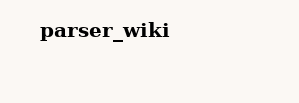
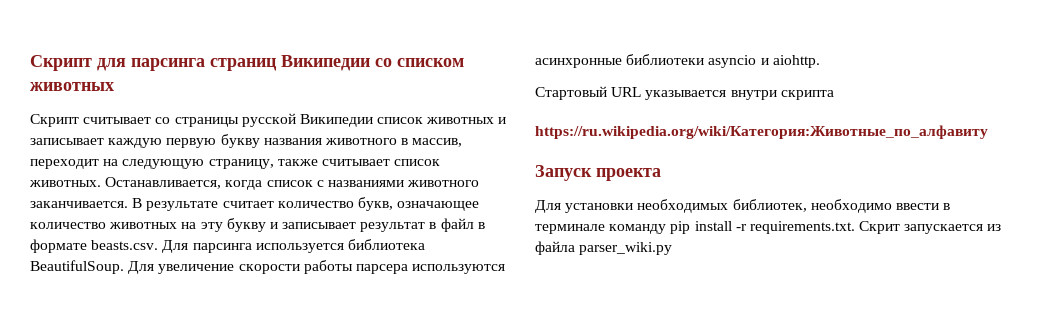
- parser_wiki
+ Скрипт для парсинга страниц Википедии со списком животных
+ Скрипт считывает со страницы русской Википедии список животных и записывает каждую первую букву названия животного в массив, переходит на следующую страницу, также считывает список животных. Останавливается, когда список с названиями животного заканчивается. В результате считает количество букв, означающее количество животных на эту букву и записывает результат в файл в формате beasts.csv. Для парсинга используется библиотека BeautifulSoup. Для увеличение скорости работы парсера используются асинхронные библиотеки asyncio и aiohttp.
+ Стартовый URL указывается внутри скрипта
+ https://ru.wikipedia.org/wiki/Категория:Животные_по_алфавиту
+ Запуск проекта
+ Для установки необходимых библиотек, необходимо ввести в терминале команду pip install -r requirements.txt. Скрит запускается из файла parser_wiki.py

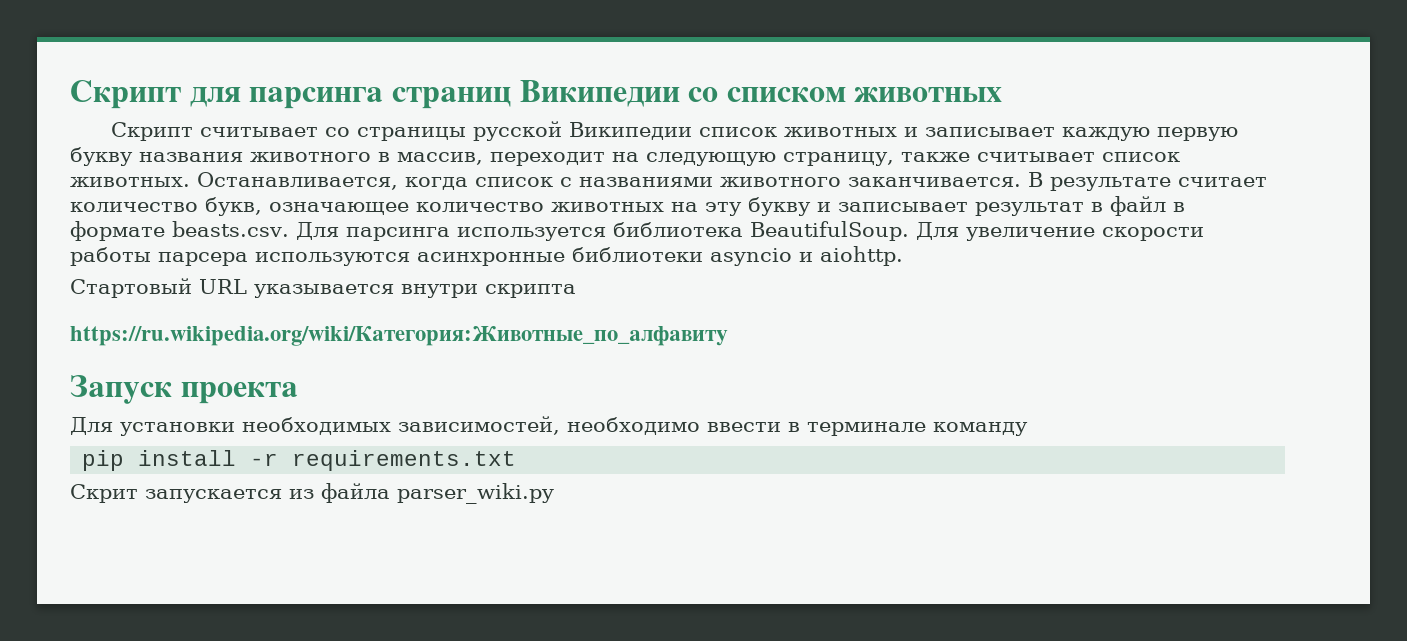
- Для установки необходимых библиотек, необходимо ввести в терминале команду pip install -r requirements.txt. Скрит запускается из файла parser_wiki.py
+ Для установки необходимых зависимостей, необходимо ввести в терминале команду
+ pip install -r requirements.txt
+ Скрит запускается из файла parser_wiki.py

